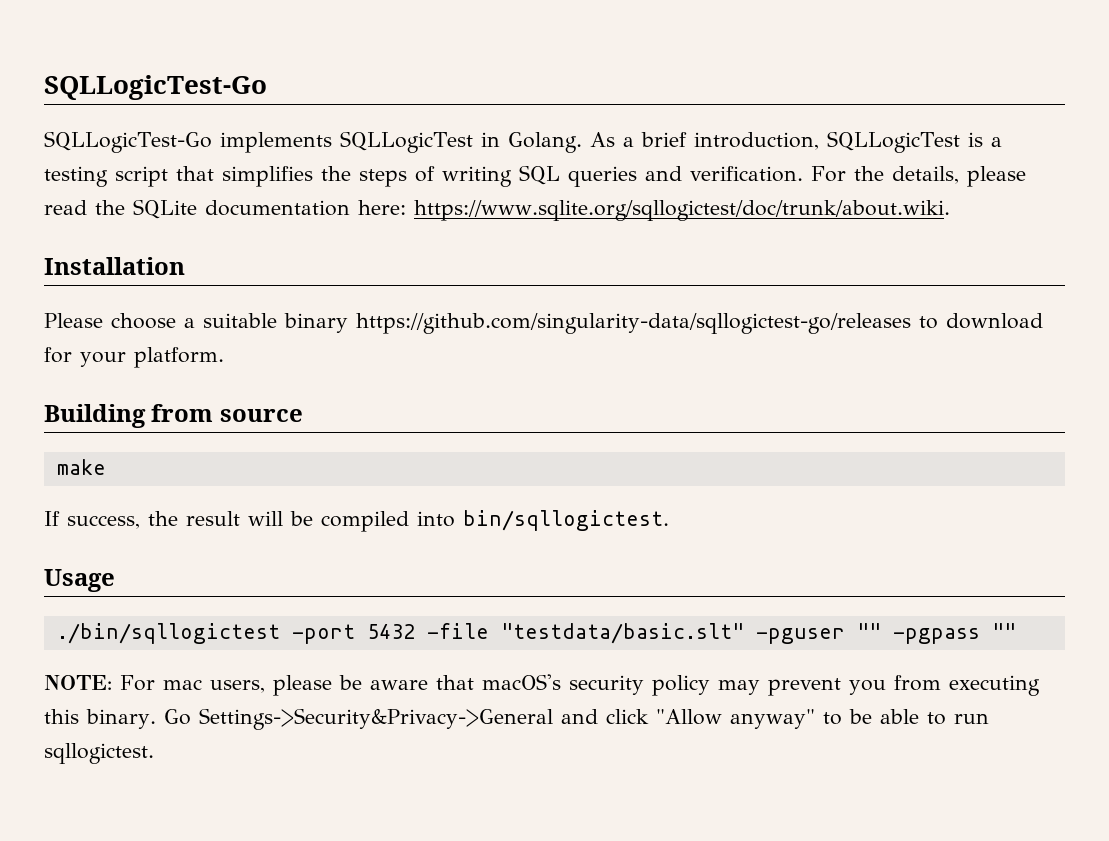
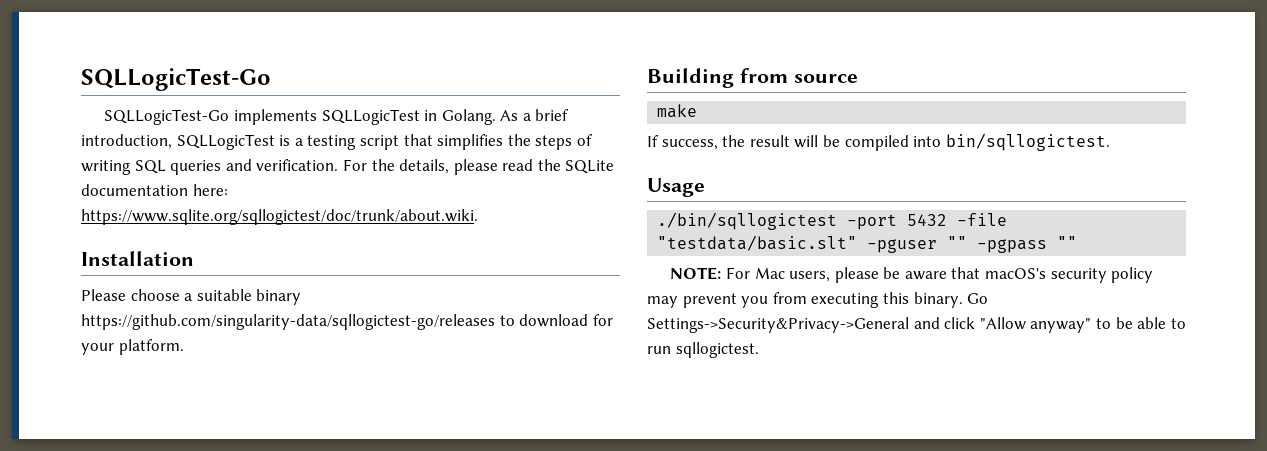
- NOTE: For mac users, please be aware that macOS's security policy may prevent you from executing this binary.
+ NOTE: For Mac users, please be aware that macOS's security policy may prevent you from executing this binary.

